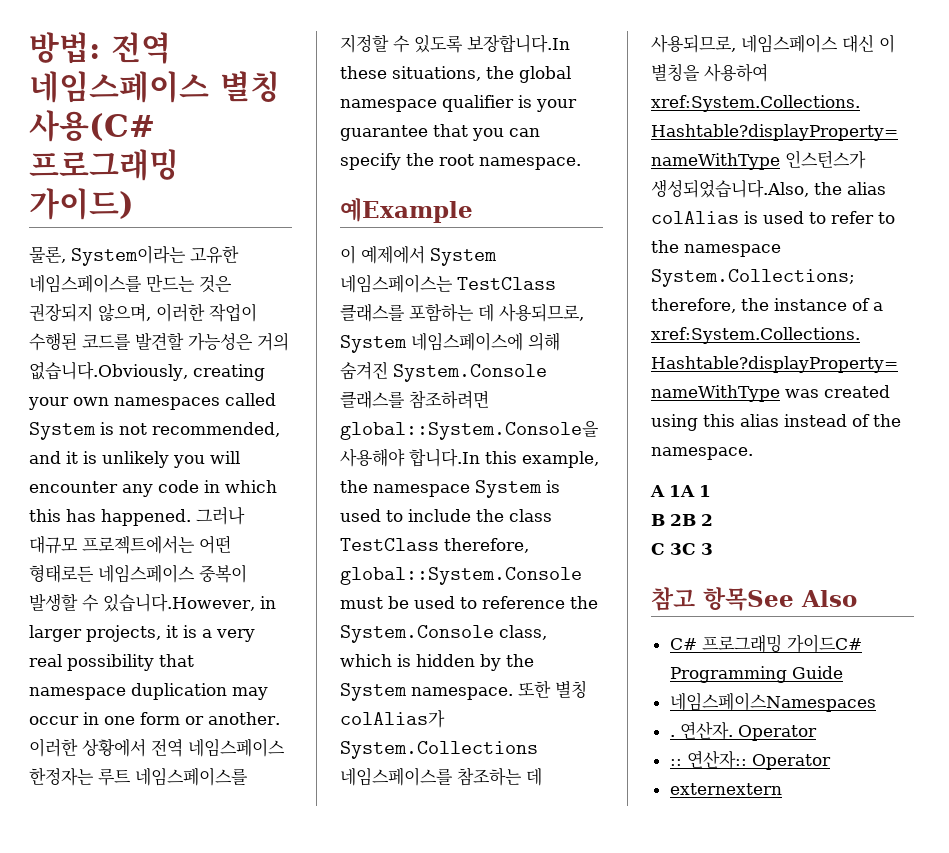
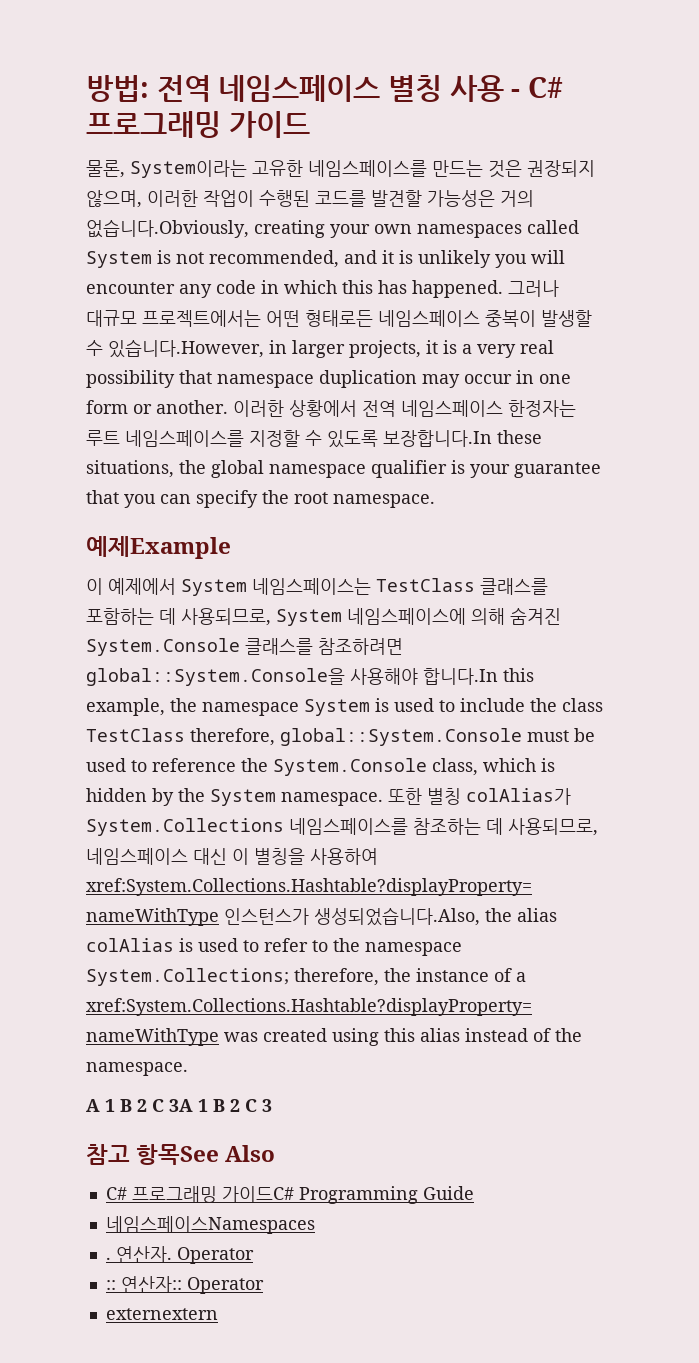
- 방법: 전역 네임스페이스 별칭 사용(C# 프로그래밍 가이드)
+ 방법: 전역 네임스페이스 별칭 사용 - C# 프로그래밍 가이드
- 예Example
+ 예제Example
- A 1A 1
- B 2B 2
- C 3C 3
+ A 1 B 2 C 3A 1 B 2 C 3

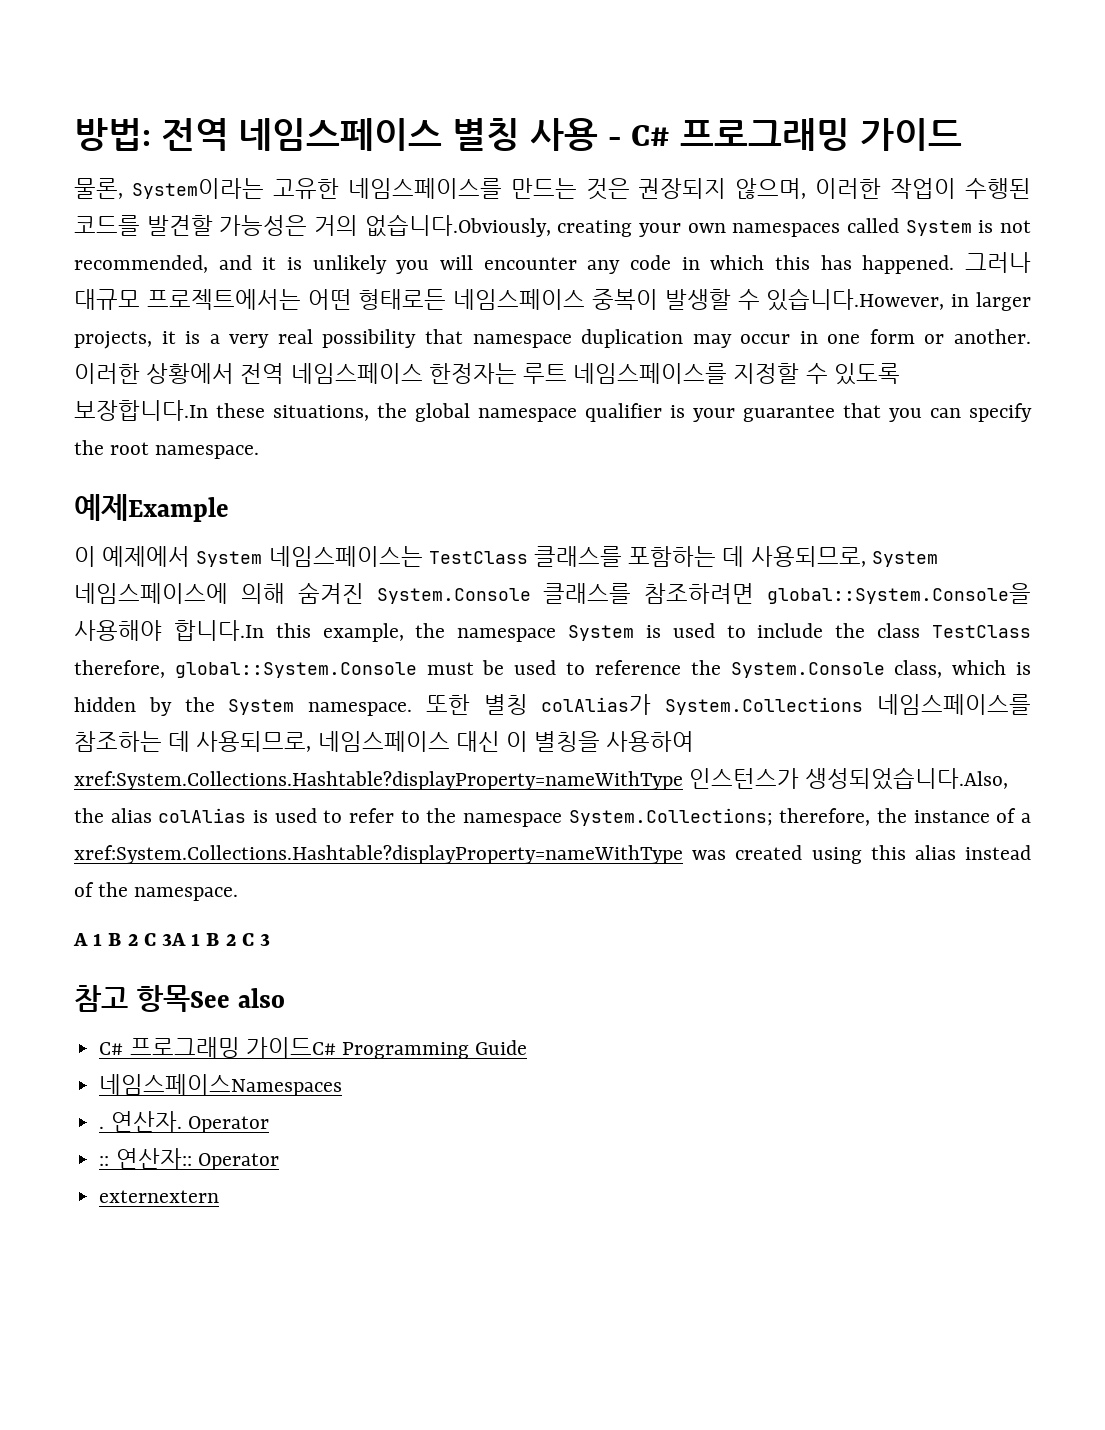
- 참고 항목See Also
+ 참고 항목See also

